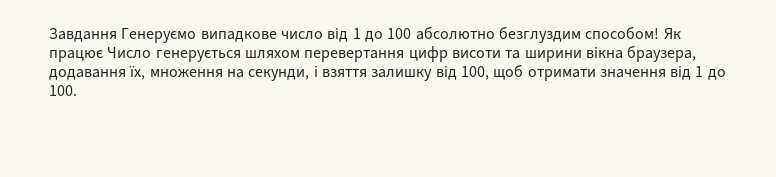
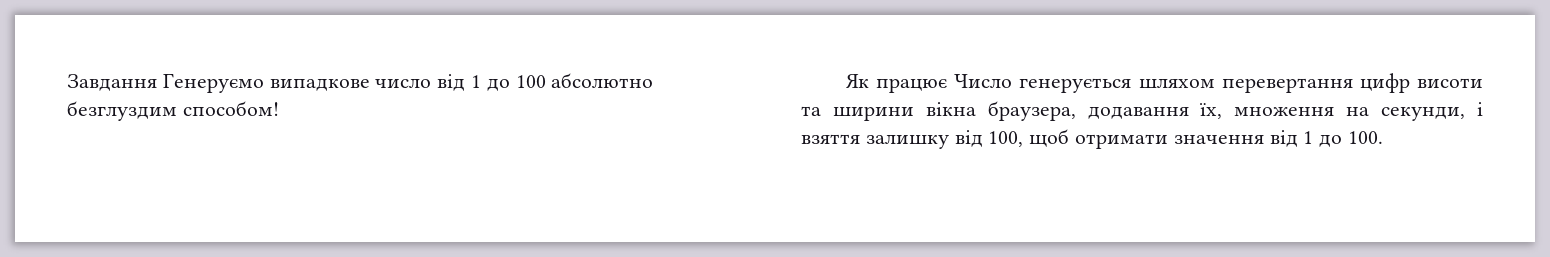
- Завдання Генеруємо випадкове число від 1 до 100 абсолютно безглуздим способом! Як працює Число генерується шляхом перевертання цифр висоти та ширини вікна браузера, додавання їх, множення на секунди, і взяття залишку від 100, щоб отримати значення від 1 до 100.
+ Завдання Генеруємо випадкове число від 1 до 100 абсолютно безглуздим способом!
+ Як працює Число генерується шляхом перевертання цифр висоти та ширини вікна браузера, додавання їх, множення на секунди, і взяття залишку від 100, щоб отримати значення від 1 до 100.

